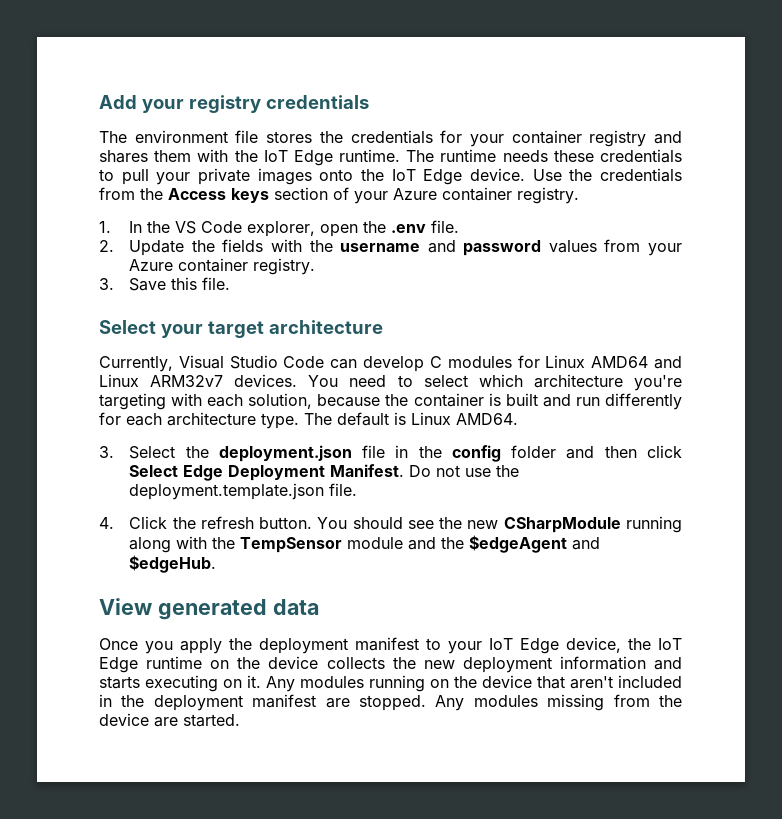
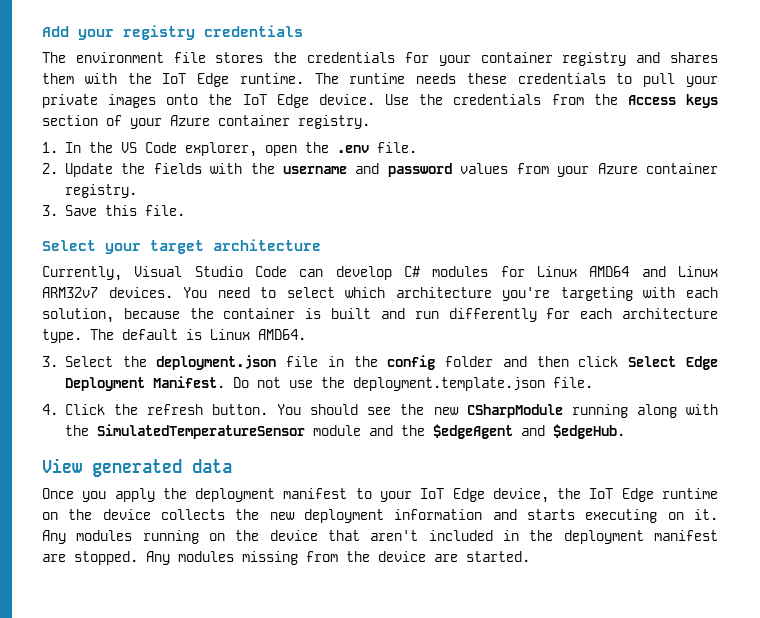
- Currently, Visual Studio Code can develop C modules for Linux AMD64 and Linux ARM32v7 devices.
+ Currently, Visual Studio Code can develop C# modules for Linux AMD64 and Linux ARM32v7 devices.
- You should see the new CSharpModule running along with the TempSensor module and the $edgeAgent and $edgeHub.
+ You should see the new CSharpModule running along with the SimulatedTemperatureSensor module and the $edgeAgent and $edgeHub.

